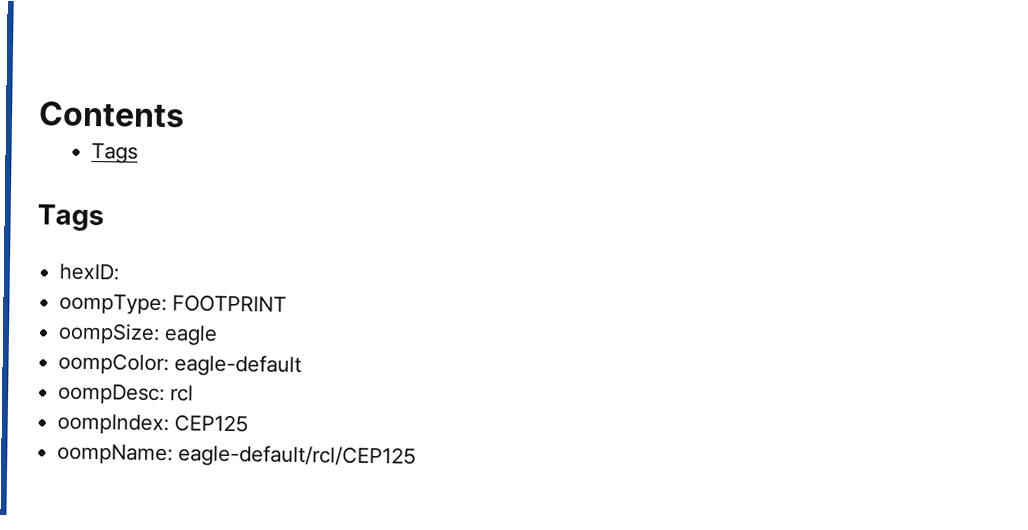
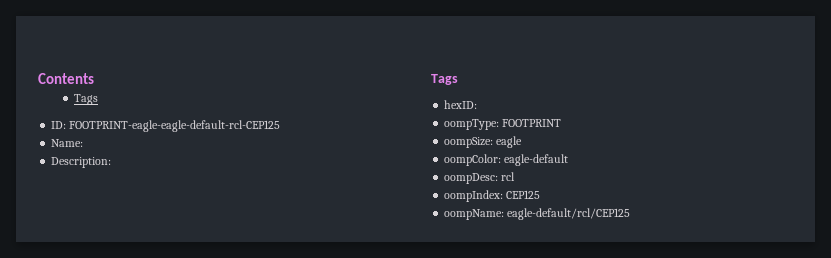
+ ID: FOOTPRINT-eagle-eagle-default-rcl-CEP125
+ Name:
+ Description:

